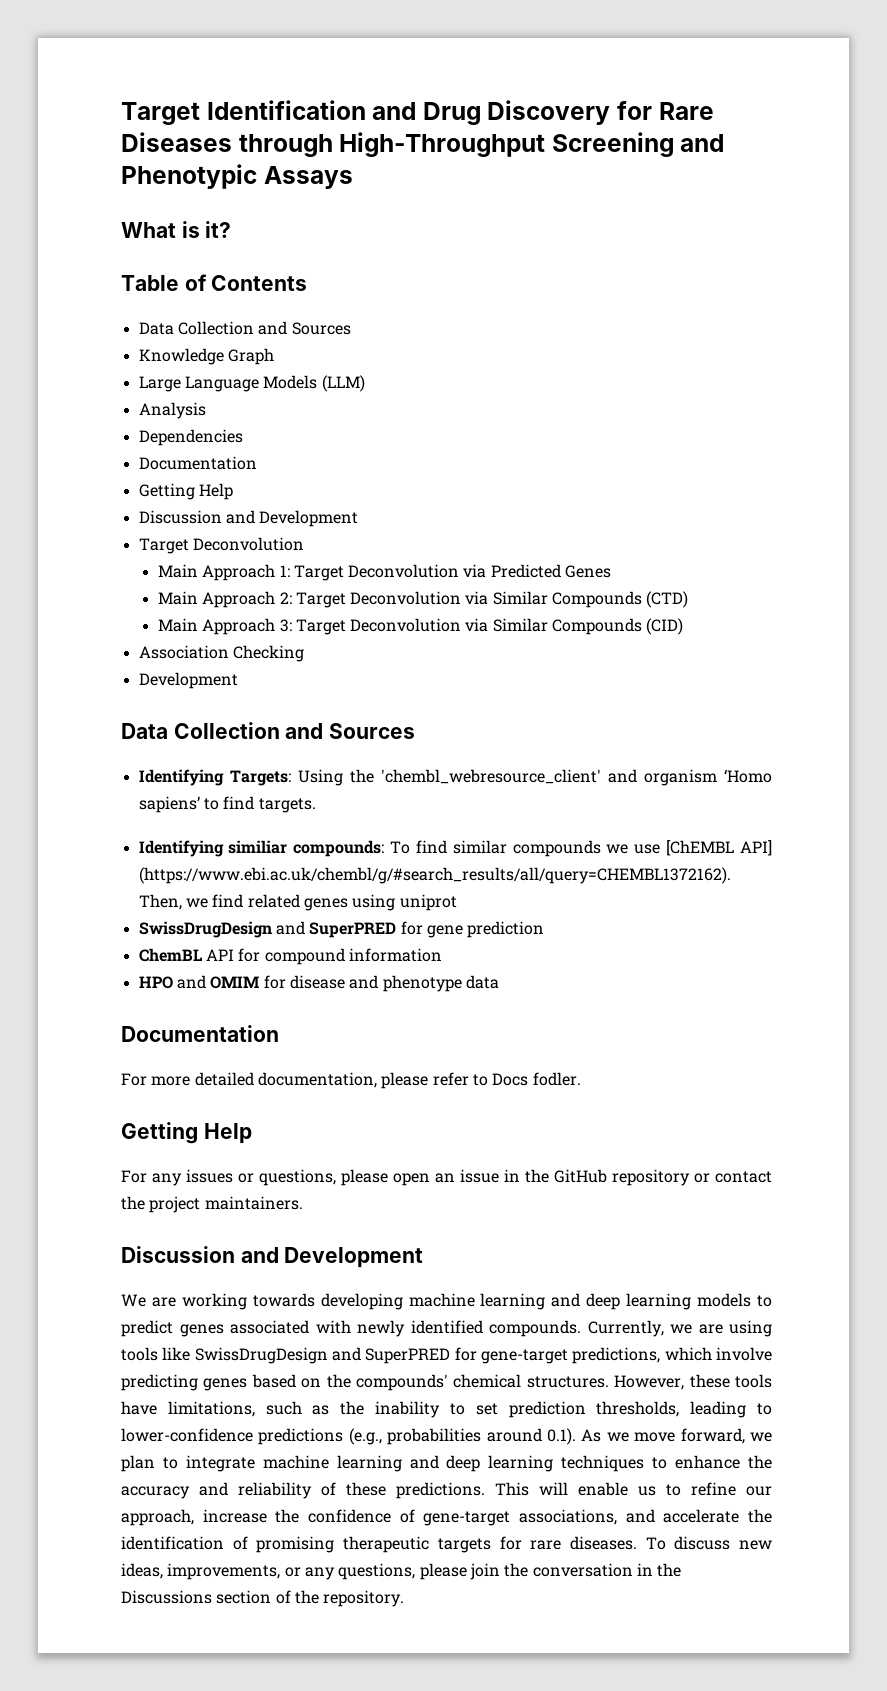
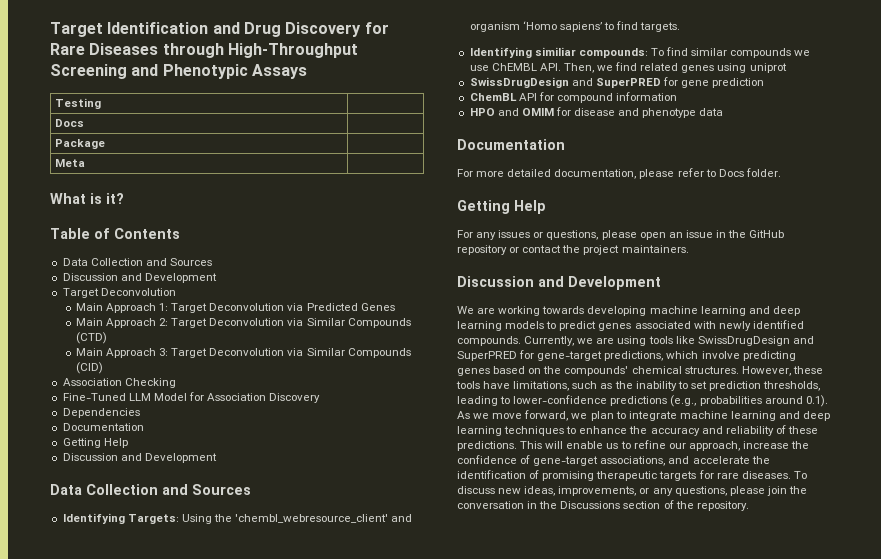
+ Testing |
+ Docs |
+ Package |
+ Meta |
- Knowledge Graph
- Large Language Models (LLM)
- Analysis
- Dependencies
- Documentation
- Getting Help
  Association Checking
- Development
+ Fine-Tuned LLM Model for Association Discovery
+ Dependencies
+ Documentation
+ Getting Help
+ Discussion and Development
- Identifying similiar compounds: To find similar compounds we use [ChEMBL API] (https://www.ebi.ac.uk/chembl/g/#search_results/all/query=CHEMBL1372162). Then, we find related genes using uniprot
+ Identifying similiar compounds: To find similar compounds we use ChEMBL API. Then, we find related genes using uniprot
- For more detailed documentation, please refer to Docs fodler.
+ For more detailed documentation, please refer to Docs folder.

